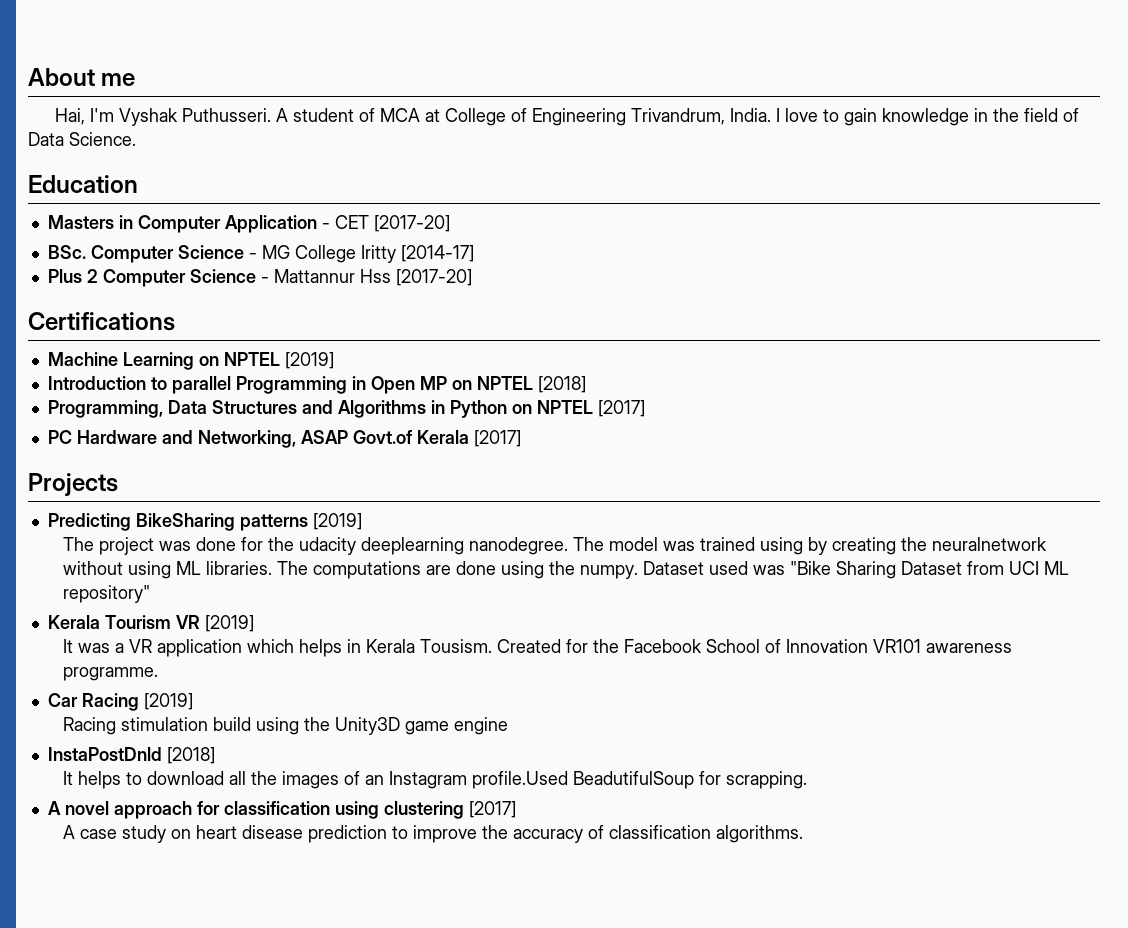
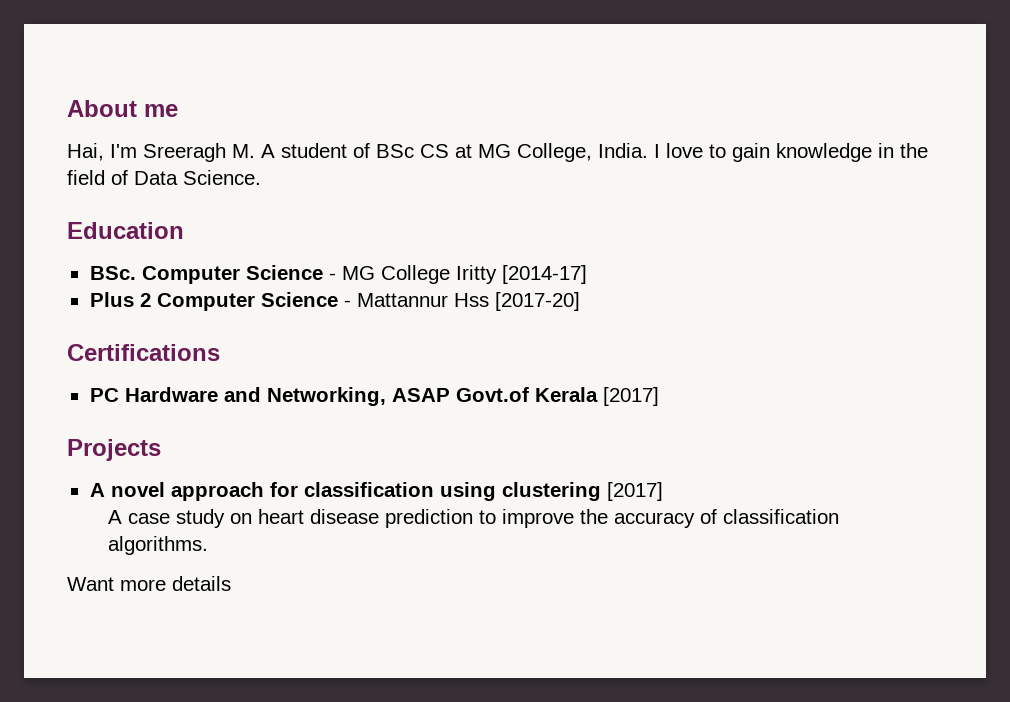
- Hai, I'm Vyshak Puthusseri. A student of MCA at College of Engineering Trivandrum, India.
+ Hai, I'm Sreeragh M. A student of BSc CS at MG College, India.
- Masters in Computer Application - CET [2017-20]
- Machine Learning on NPTEL [2019]
- Introduction to parallel Programming in Open MP on NPTEL [2018]
- Programming, Data Structures and Algorithms in Python on NPTEL [2017]
- Predicting BikeSharing patterns [2019]
- The project was done for the udacity deeplearning nanodegree. The model was trained using by creating the neuralnetwork without using ML libraries. The computations are done using the numpy. Dataset used was "Bike Sharing Dataset from UCI ML repository"
- Kerala Tourism VR [2019]
- It was a VR application which helps in Kerala Tousism. Created for the Facebook School of Innovation VR101 awareness programme.
- Car Racing [2019]
- Racing stimulation build using the Unity3D game engine
- InstaPostDnld [2018]
- It helps to download all the images of an Instagram profile.Used BeadutifulSoup for scrapping.
+ Want more details

